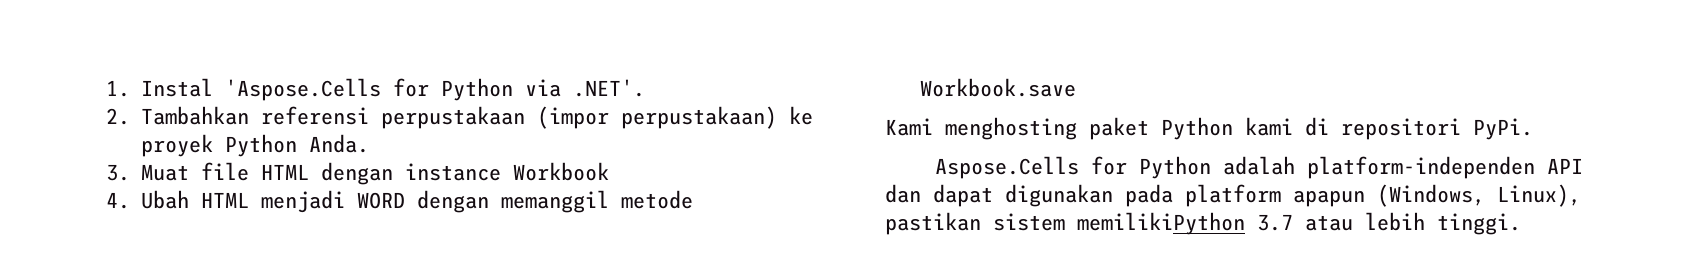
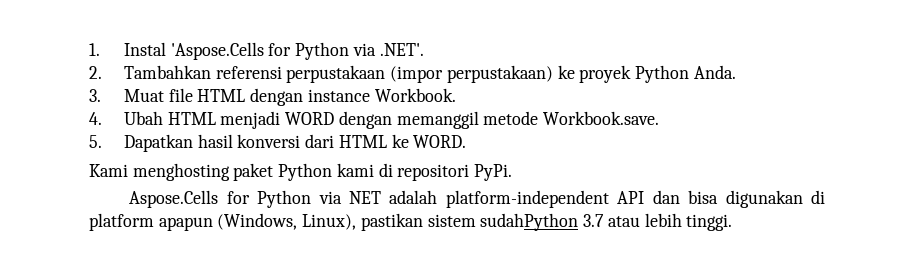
- 3. Muat file HTML dengan instance Workbook
+ 3. Muat file HTML dengan instance Workbook.
- 4. Ubah HTML menjadi WORD dengan memanggil metode Workbook.save
+ 4. Ubah HTML menjadi WORD dengan memanggil metode Workbook.save.
+ 5. Dapatkan hasil konversi dari HTML ke WORD.
- Aspose.Cells for Python adalah platform-independen API dan dapat digunakan pada platform apapun (Windows, Linux), pastikan sistem memilikiPython 3.7 atau lebih tinggi.
+ Aspose.Cells for Python via NET adalah platform-independent API dan bisa digunakan di platform apapun (Windows, Linux), pastikan sistem sudahPython 3.7 atau lebih tinggi.

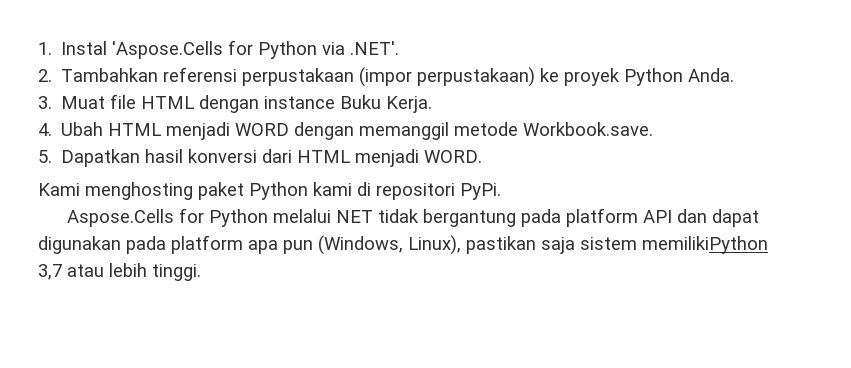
- 3. Muat file HTML dengan instance Workbook.
+ 3. Muat file HTML dengan instance Buku Kerja.
- 5. Dapatkan hasil konversi dari HTML ke WORD.
+ 5. Dapatkan hasil konversi dari HTML menjadi WORD.
- Aspose.Cells for Python via NET adalah platform-independent API dan bisa digunakan di platform apapun (Windows, Linux), pastikan sistem sudahPython 3.7 atau lebih tinggi.
+ Aspose.Cells for Python melalui NET tidak bergantung pada platform API dan dapat digunakan pada platform apa pun (Windows, Linux), pastikan saja sistem memilikiPython 3,7 atau lebih tinggi.

